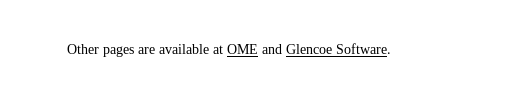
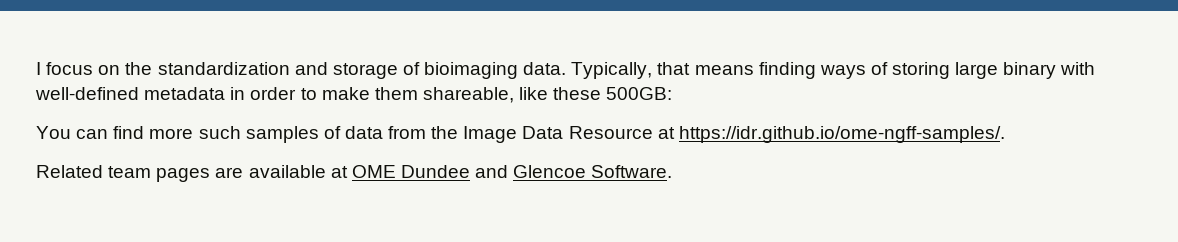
- Other pages are available at OME and Glencoe Software.
+ I focus on the standardization and storage of bioimaging data. Typically, that means finding ways of storing large binary with well-defined metadata in order to make them shareable, like these 500GB:
+ You can find more such samples of data from the Image Data Resource at https://idr.github.io/ome-ngff-samples/.
+ Related team pages are available at OME Dundee and Glencoe Software.

